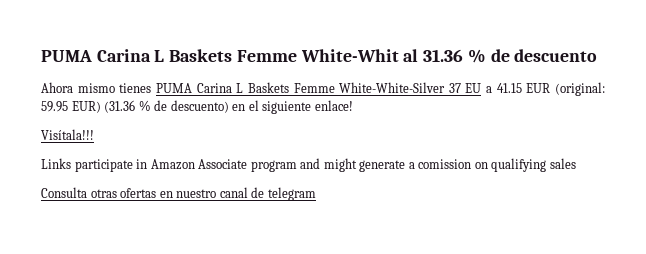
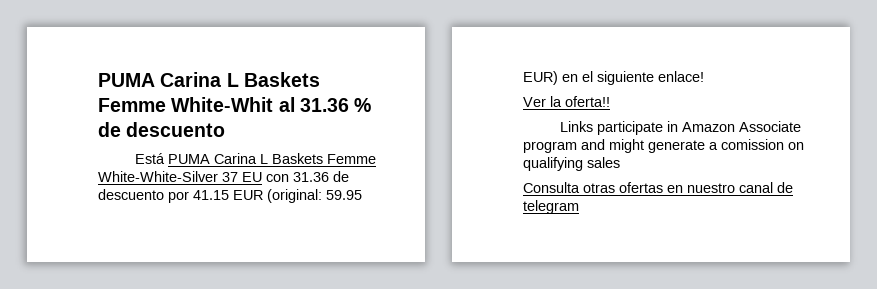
- Ahora mismo tienes PUMA Carina L Baskets Femme White-White-Silver 37 EU a 41.15 EUR (original: 59.95 EUR) (31.36 % de descuento) en el siguiente enlace!
+ Está PUMA Carina L Baskets Femme White-White-Silver 37 EU con 31.36 de descuento por 41.15 EUR (original: 59.95 EUR) en el siguiente enlace!
- Visítala!!!
+ Ver la oferta!!

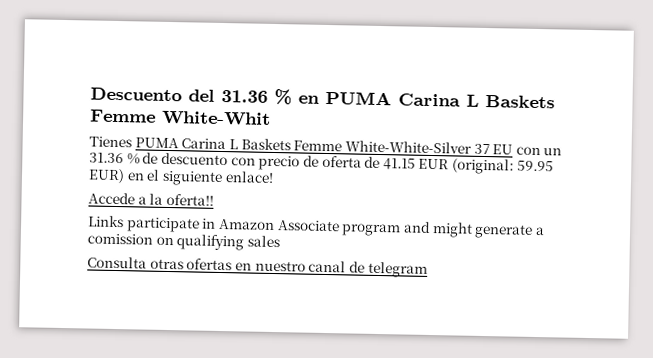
- PUMA Carina L Baskets Femme White-Whit al 31.36 % de descuento
- Está PUMA Carina L Baskets Femme White-White-Silver 37 EU con 31.36 de descuento por 41.15 EUR (original: 59.95 EUR) en el siguiente enlace!
+ Descuento del 31.36 % en PUMA Carina L Baskets Femme White-Whit
+ Tienes PUMA Carina L Baskets Femme White-White-Silver 37 EU con un 31.36 % de descuento con precio de oferta de 41.15 EUR (original: 59.95 EUR) en el siguiente enlace!
- Ver la oferta!!
+ Accede a la oferta!!

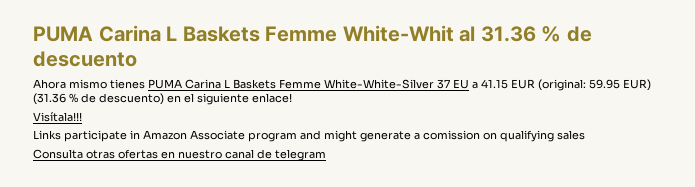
- Descuento del 31.36 % en PUMA Carina L Baskets Femme White-Whit
- Tienes PUMA Carina L Baskets Femme White-White-Silver 37 EU con un 31.36 % de descuento con precio de oferta de 41.15 EUR (original: 59.95 EUR) en el siguiente enlace!
+ PUMA Carina L Baskets Femme White-Whit al 31.36 % de descuento
+ Ahora mismo tienes PUMA Carina L Baskets Femme White-White-Silver 37 EU a 41.15 EUR (original: 59.95 EUR) (31.36 % de descuento) en el siguiente enlace!
- Accede a la oferta!!
+ Visítala!!!

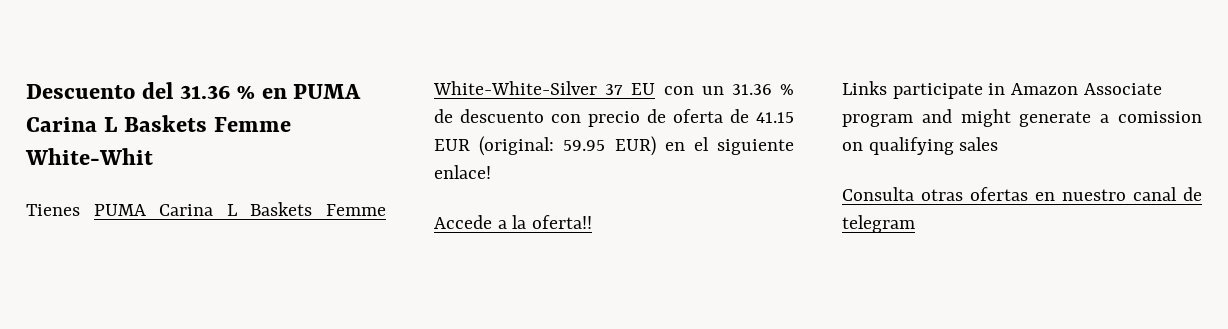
- PUMA Carina L Baskets Femme White-Whit al 31.36 % de descuento
- Ahora mismo tienes PUMA Carina L Baskets Femme White-White-Silver 37 EU a 41.15 EUR (original: 59.95 EUR) (31.36 % de descuento) en el siguiente enlace!
+ Descuento del 31.36 % en PUMA Carina L Baskets Femme White-Whit
+ Tienes PUMA Carina L Baskets Femme White-White-Silver 37 EU con un 31.36 % de descuento con precio de oferta de 41.15 EUR (original: 59.95 EUR) en el siguiente enlace!
- Visítala!!!
+ Accede a la oferta!!

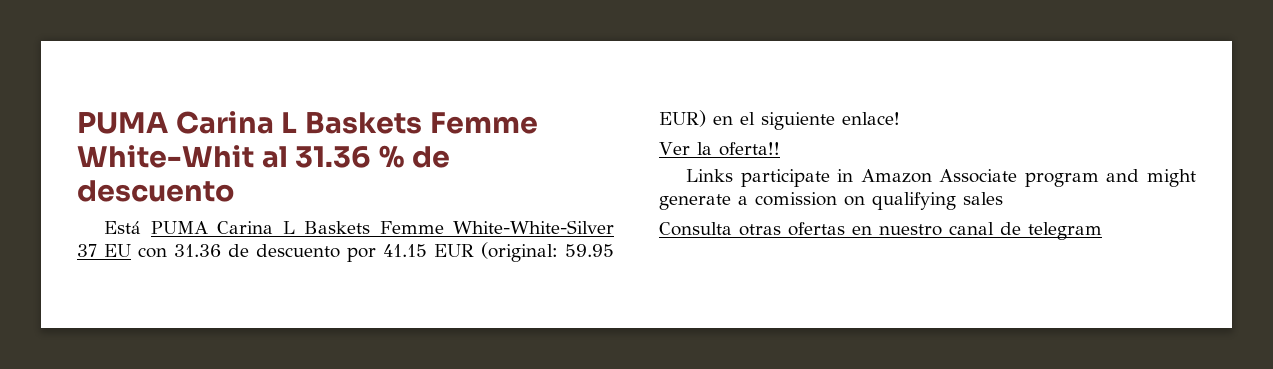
- Descuento del 31.36 % en PUMA Carina L Baskets Femme White-Whit
- Tienes PUMA Carina L Baskets Femme White-White-Silver 37 EU con un 31.36 % de descuento con precio de oferta de 41.15 EUR (original: 59.95 EUR) en el siguiente enlace!
+ PUMA Carina L Baskets Femme White-Whit al 31.36 % de descuento
+ Está PUMA Carina L Baskets Femme White-White-Silver 37 EU con 31.36 de descuento por 41.15 EUR (original: 59.95 EUR) en el siguiente enlace!
- Accede a la oferta!!
+ Ver la oferta!!

